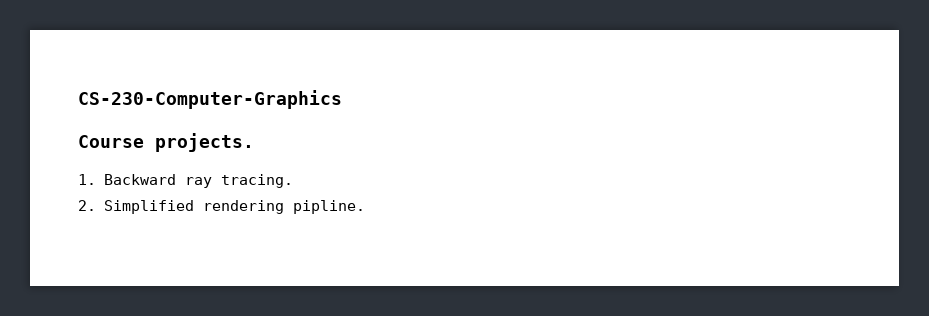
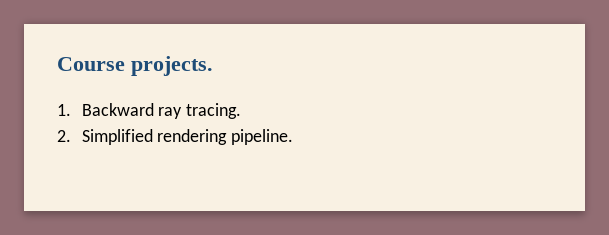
- CS-230-Computer-Graphics
- 2. Simplified rendering pipline.
+ 2. Simplified rendering pipeline.

